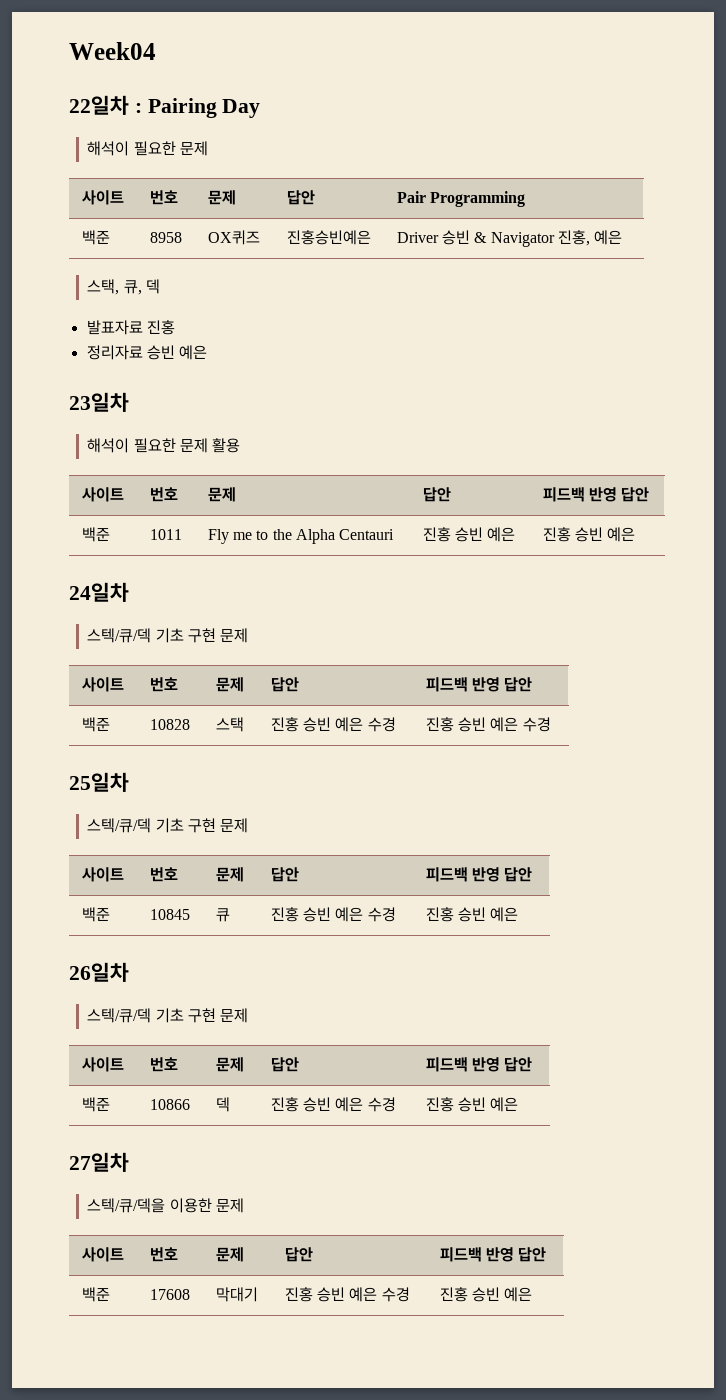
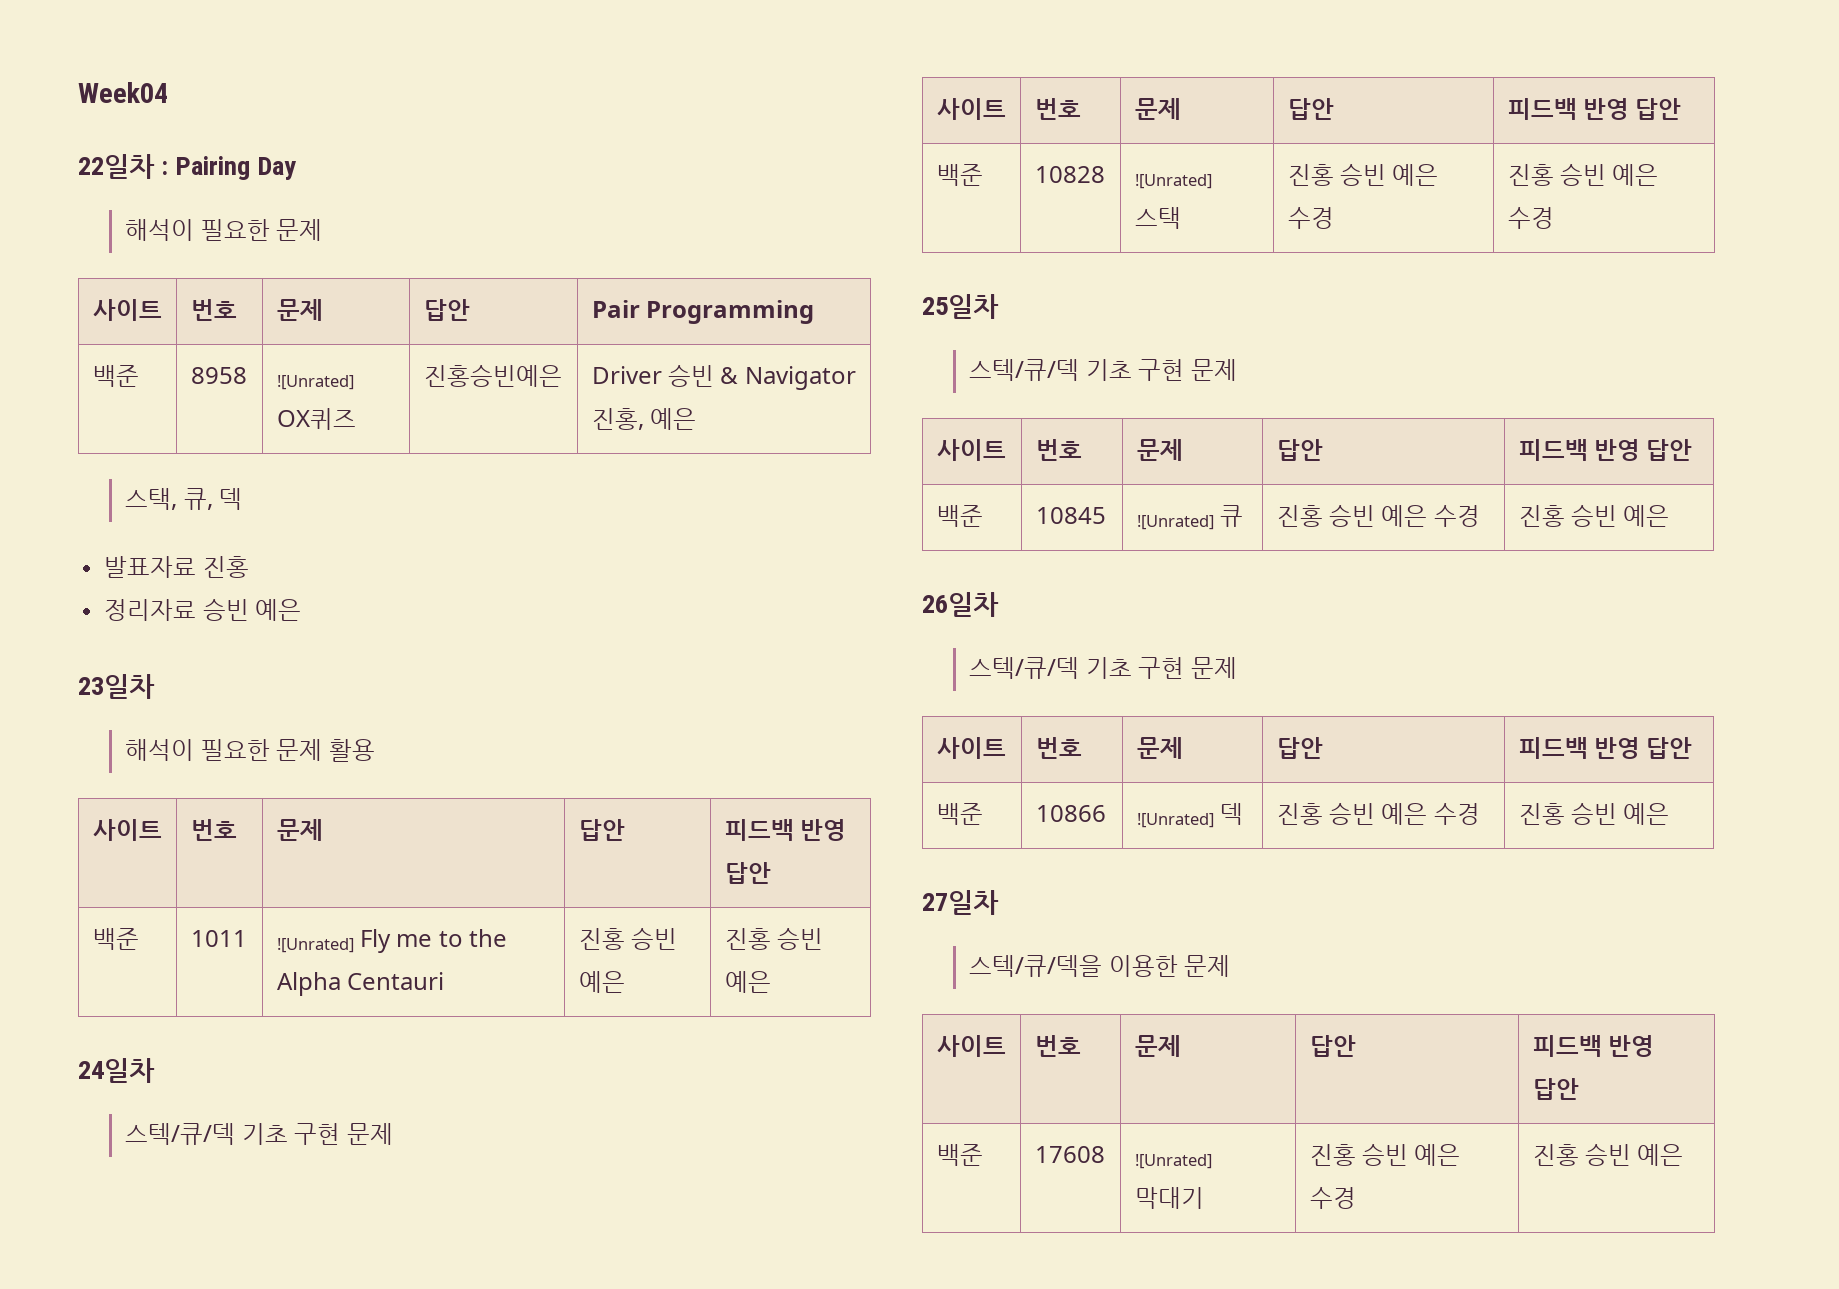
- 백준 | 8958 | OX퀴즈 | 진홍승빈예은 | Driver 승빈 & Navigator 진홍, 예은
+ 백준 | 8958 | ![Unrated] OX퀴즈 | 진홍승빈예은 | Driver 승빈 & Navigator 진홍, 예은
- 백준 | 1011 | Fly me to the Alpha Centauri | 진홍 승빈 예은 | 진홍 승빈 예은
+ 백준 | 1011 | ![Unrated] Fly me to the Alpha Centauri | 진홍 승빈 예은 | 진홍 승빈 예은
- 백준 | 10828 | 스택 | 진홍 승빈 예은 수경 | 진홍 승빈 예은 수경
+ 백준 | 10828 | ![Unrated] 스택 | 진홍 승빈 예은 수경 | 진홍 승빈 예은 수경
- 백준 | 10845 | 큐 | 진홍 승빈 예은 수경 | 진홍 승빈 예은
+ 백준 | 10845 | ![Unrated] 큐 | 진홍 승빈 예은 수경 | 진홍 승빈 예은
- 백준 | 10866 | 덱 | 진홍 승빈 예은 수경 | 진홍 승빈 예은
+ 백준 | 10866 | ![Unrated] 덱 | 진홍 승빈 예은 수경 | 진홍 승빈 예은
- 백준 | 17608 | 막대기 | 진홍 승빈 예은 수경 | 진홍 승빈 예은
+ 백준 | 17608 | ![Unrated] 막대기 | 진홍 승빈 예은 수경 | 진홍 승빈 예은

